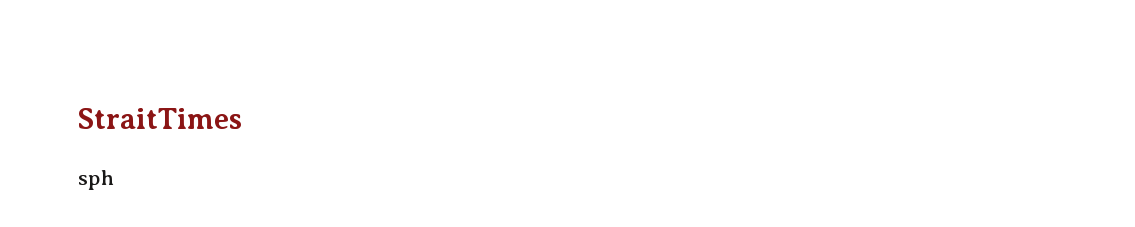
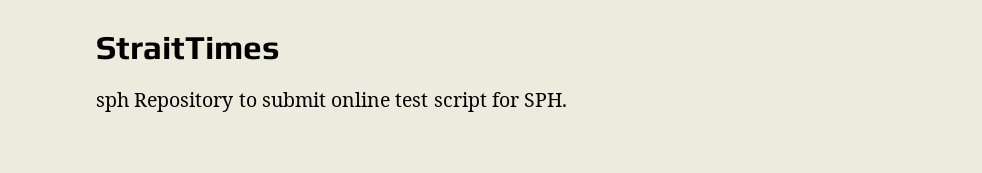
- sph
+ sph Repository to submit online test script for SPH.

